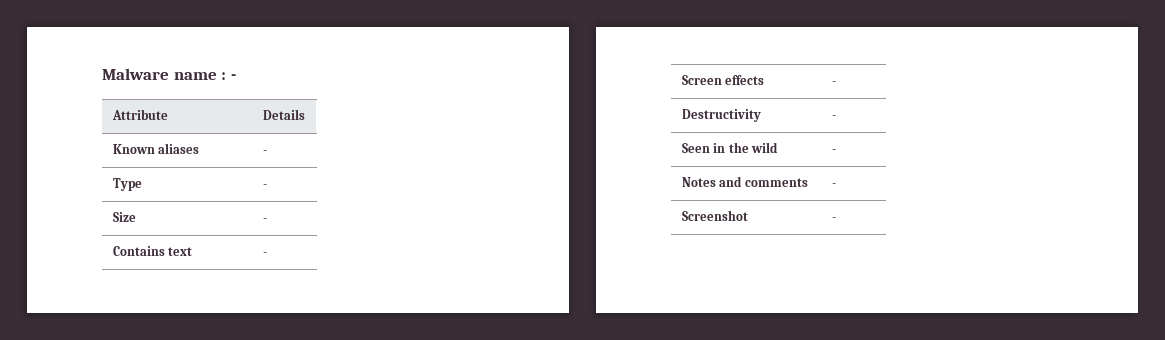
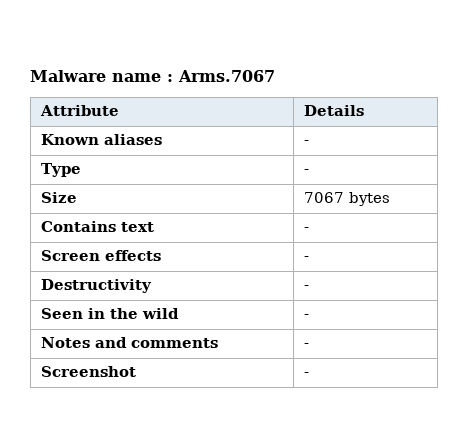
- Malware name : -
+ Malware name : Arms.7067
- Size | -
+ Size | 7067 bytes

